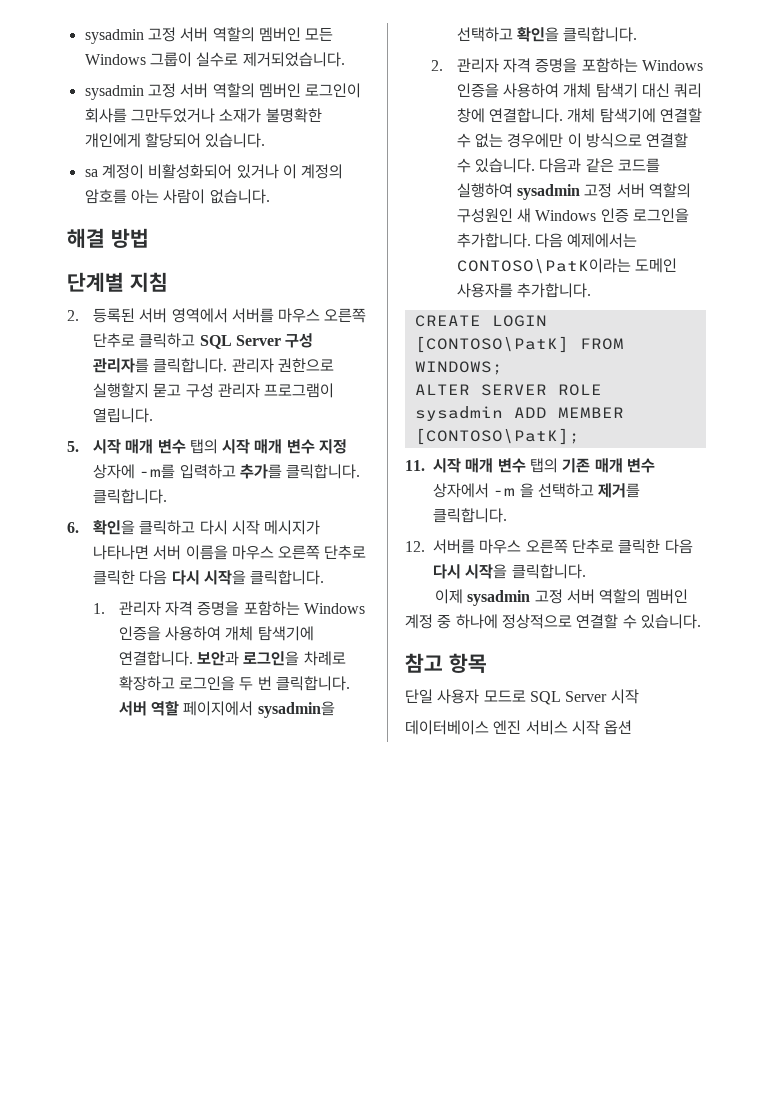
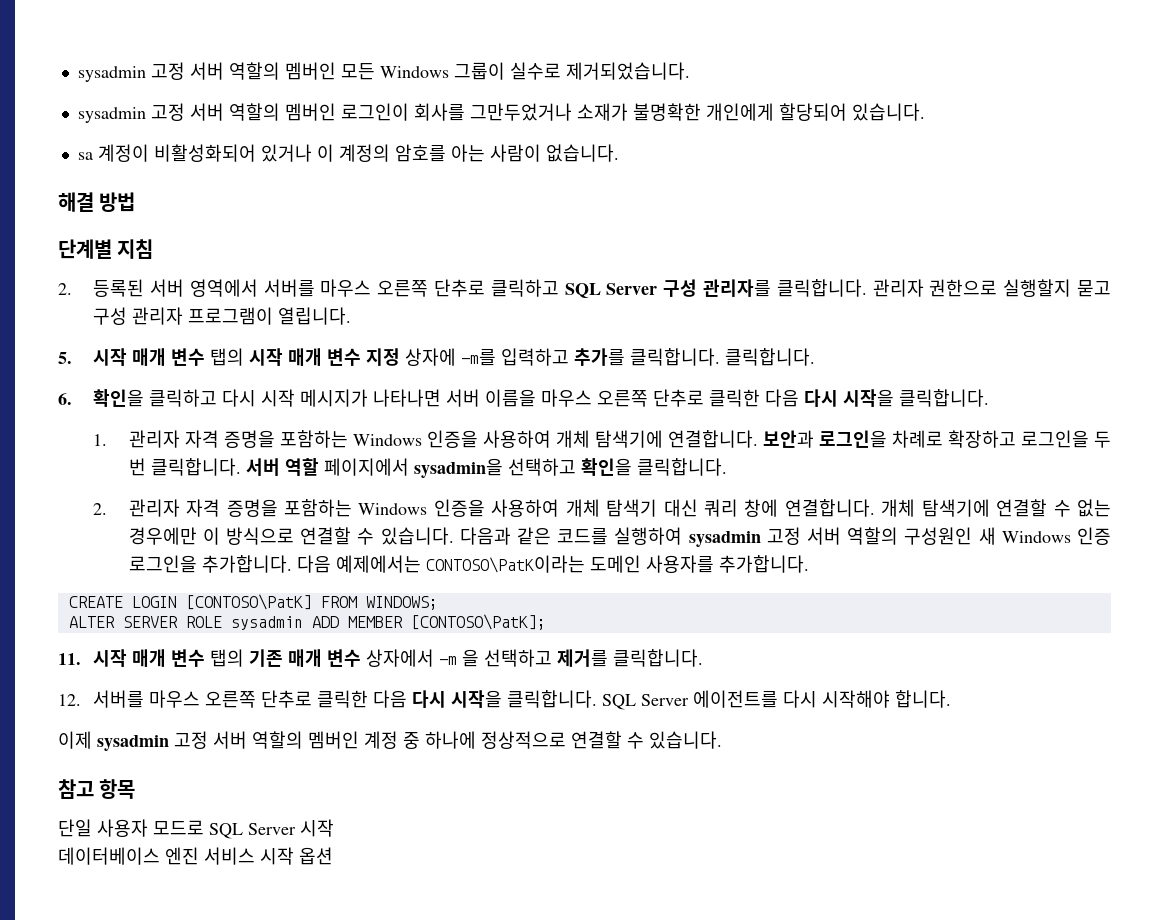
+ SQL Server 에이전트를 다시 시작해야 합니다.

